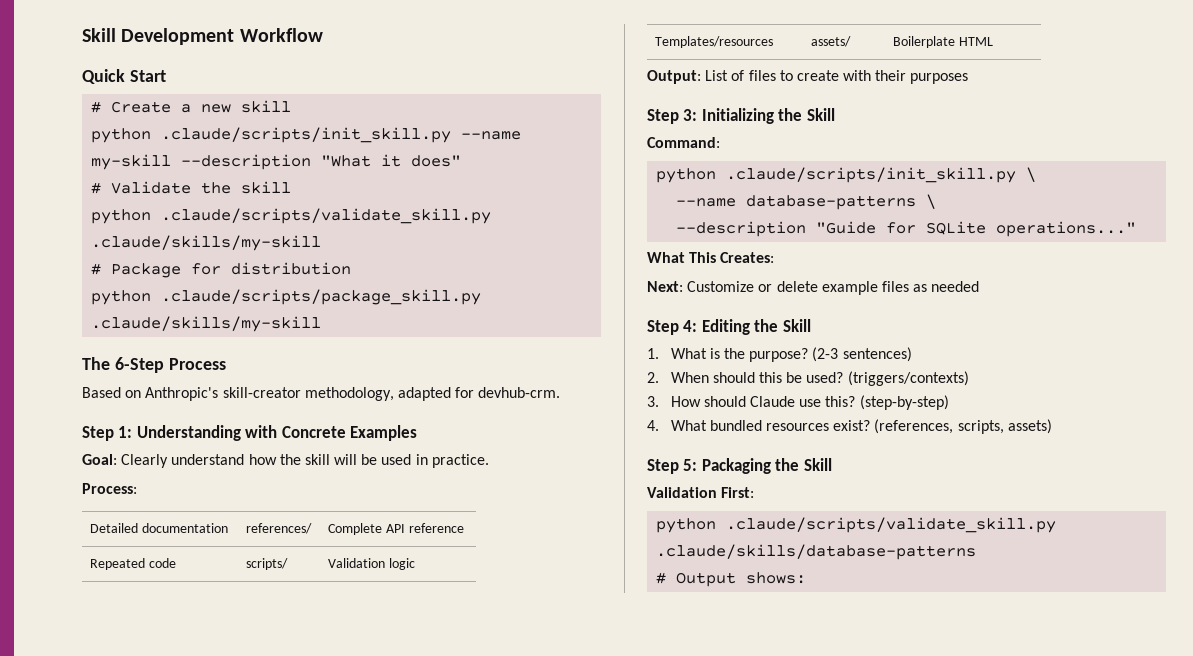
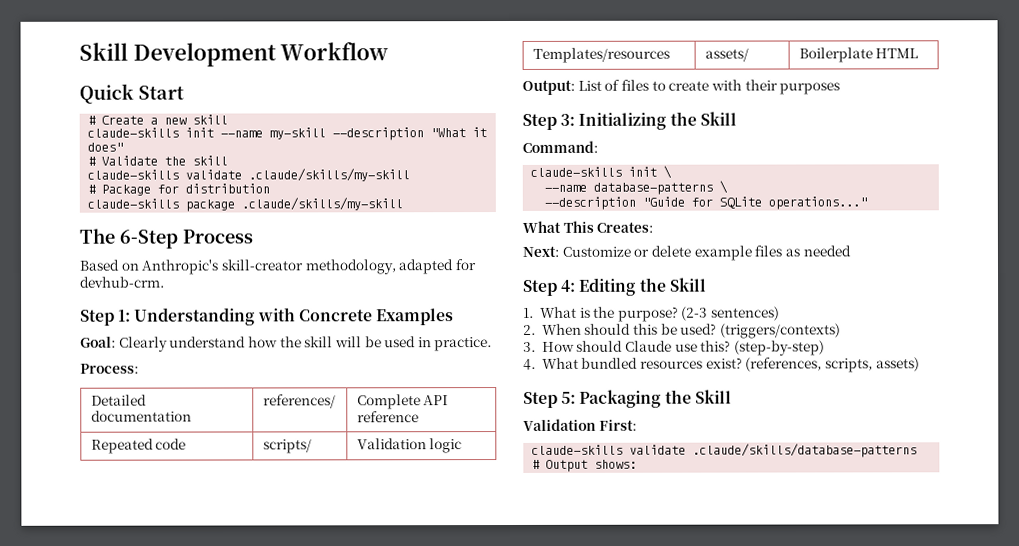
- python .claude/scripts/init_skill.py --name my-skill --description "What it does"
+ claude-skills init --name my-skill --description "What it does"
- python .claude/scripts/validate_skill.py .claude/skills/my-skill
+ claude-skills validate .claude/skills/my-skill
- python .claude/scripts/package_skill.py .claude/skills/my-skill
+ claude-skills package .claude/skills/my-skill
- python .claude/scripts/init_skill.py \
+ claude-skills init \
- python .claude/scripts/validate_skill.py .claude/skills/database-patterns
+ claude-skills validate .claude/skills/database-patterns

